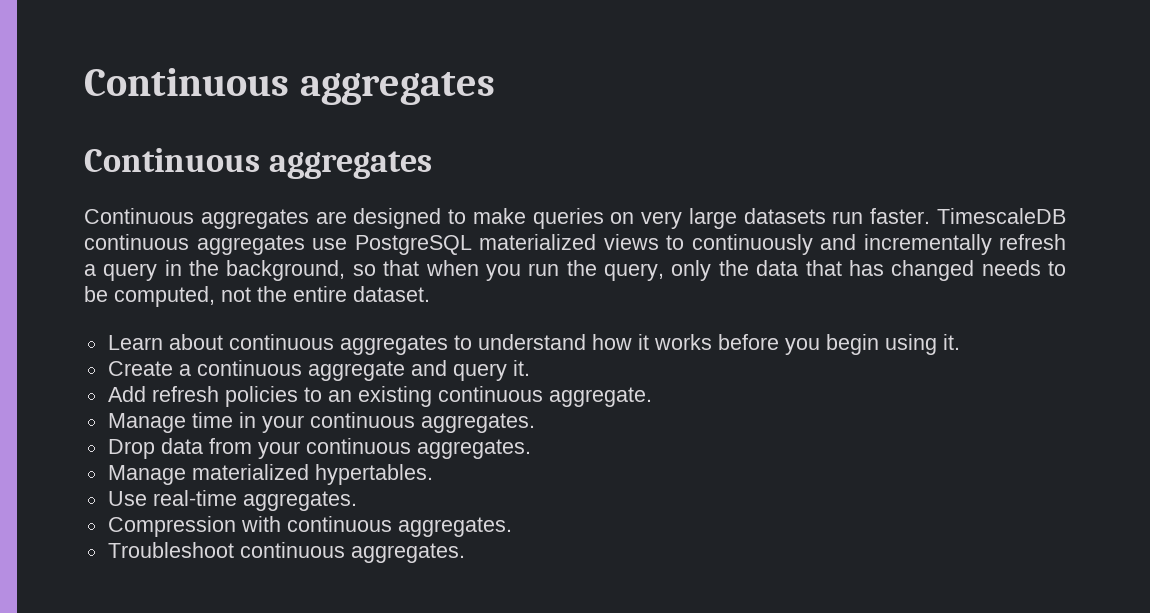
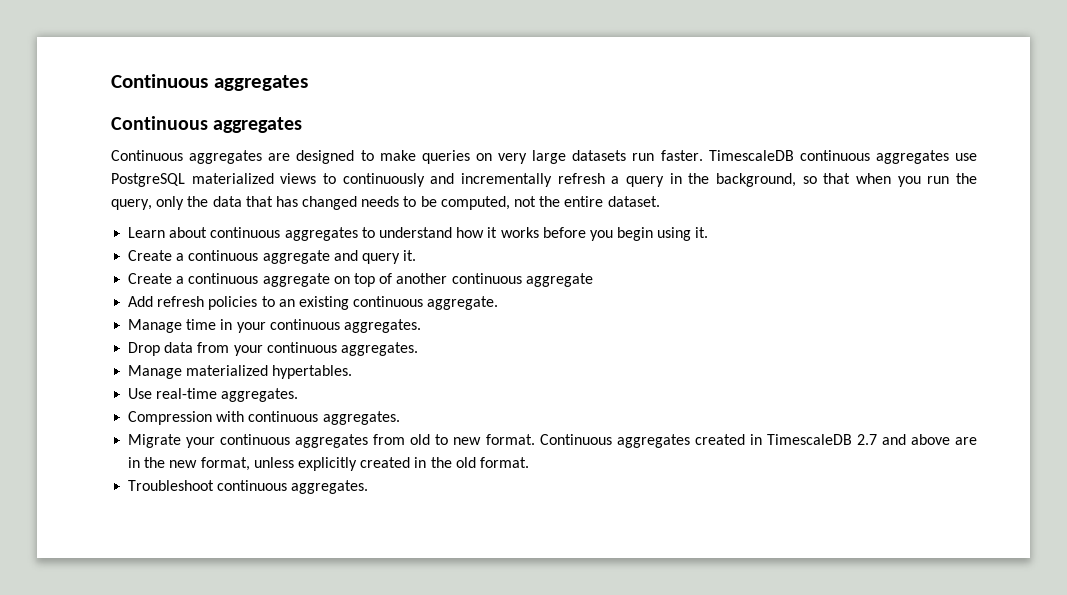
+ Create a continuous aggregate on top of another continuous aggregate
+ Migrate your continuous aggregates from old to new format. Continuous aggregates created in TimescaleDB 2.7 and above are in the new format, unless explicitly created in the old format.

